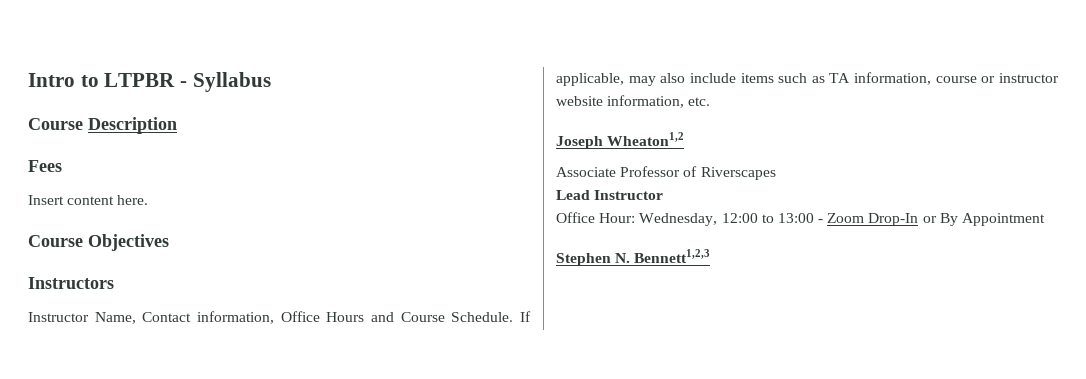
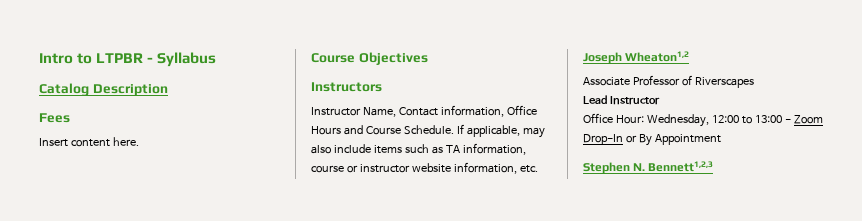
- Course Description
+ Catalog Description

